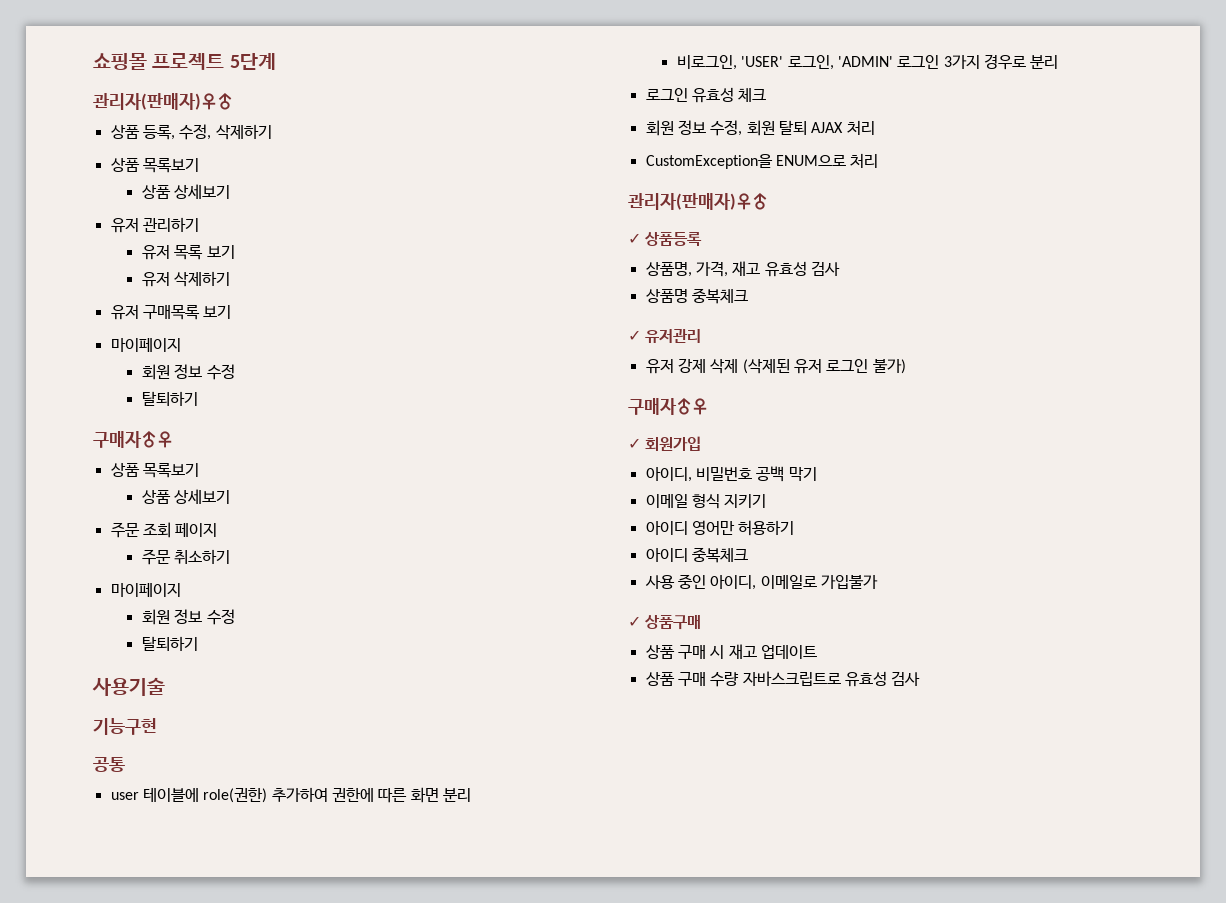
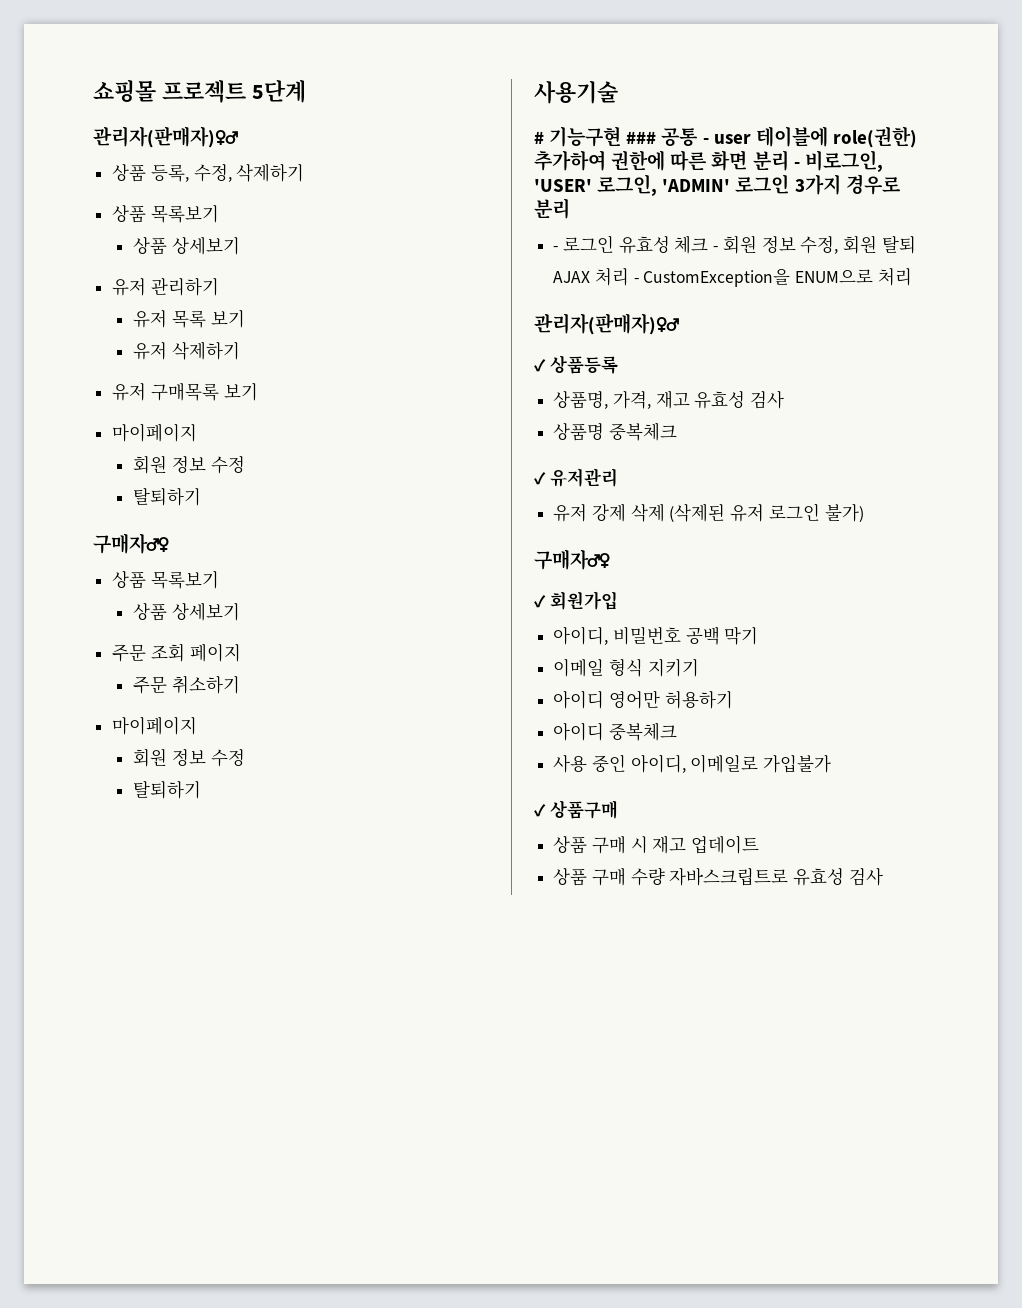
- 기능구현
- 공통
- user 테이블에 role(권한) 추가하여 권한에 따른 화면 분리
- 비로그인, 'USER' 로그인, 'ADMIN' 로그인 3가지 경우로 분리
+ # 기능구현 ### 공통 - user 테이블에 role(권한) 추가하여 권한에 따른 화면 분리 - 비로그인, 'USER' 로그인, 'ADMIN' 로그인 3가지 경우로 분리
- 로그인 유효성 체크
- 회원 정보 수정, 회원 탈퇴 AJAX 처리
- CustomException을 ENUM으로 처리
+ - 로그인 유효성 체크 - 회원 정보 수정, 회원 탈퇴 AJAX 처리 - CustomException을 ENUM으로 처리

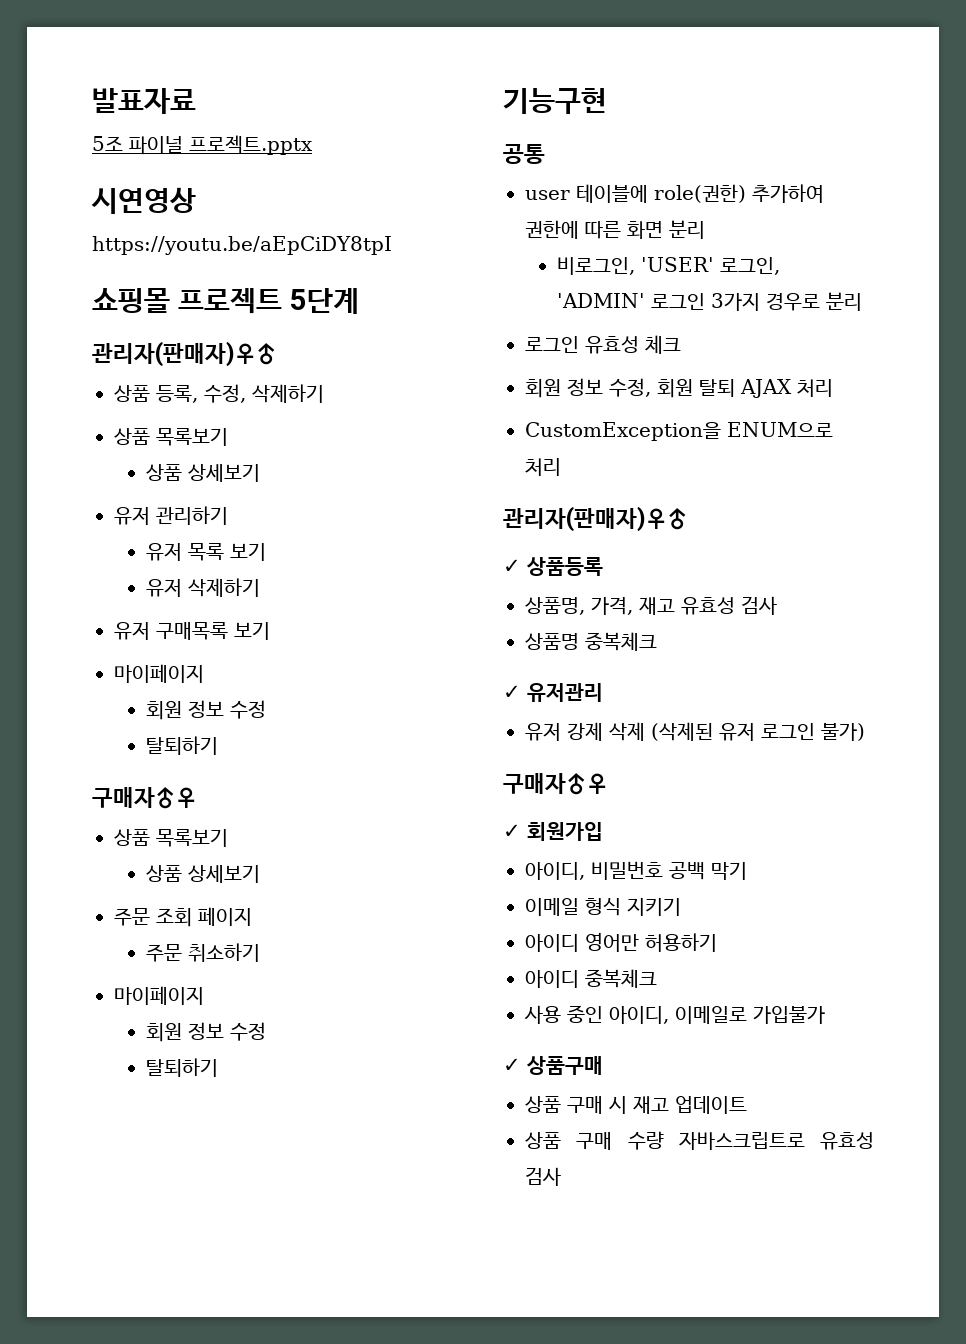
+ 발표자료
+ 5조 파이널 프로젝트.pptx
+ 시연영상
+ https://youtu.be/aEpCiDY8tpI
- 사용기술
- # 기능구현 ### 공통 - user 테이블에 role(권한) 추가하여 권한에 따른 화면 분리 - 비로그인, 'USER' 로그인, 'ADMIN' 로그인 3가지 경우로 분리
+ 기능구현
+ 공통
+ user 테이블에 role(권한) 추가하여 권한에 따른 화면 분리
+ 비로그인, 'USER' 로그인, 'ADMIN' 로그인 3가지 경우로 분리
- - 로그인 유효성 체크 - 회원 정보 수정, 회원 탈퇴 AJAX 처리 - CustomException을 ENUM으로 처리
+ 로그인 유효성 체크
+ 회원 정보 수정, 회원 탈퇴 AJAX 처리
+ CustomException을 ENUM으로 처리

